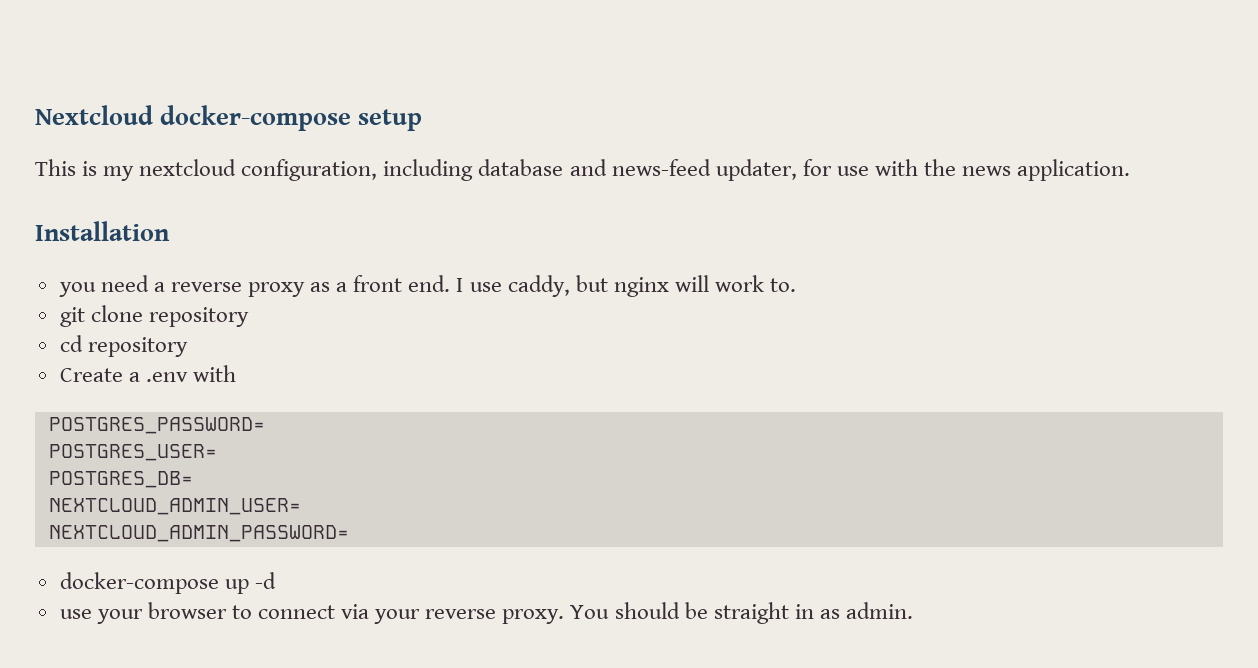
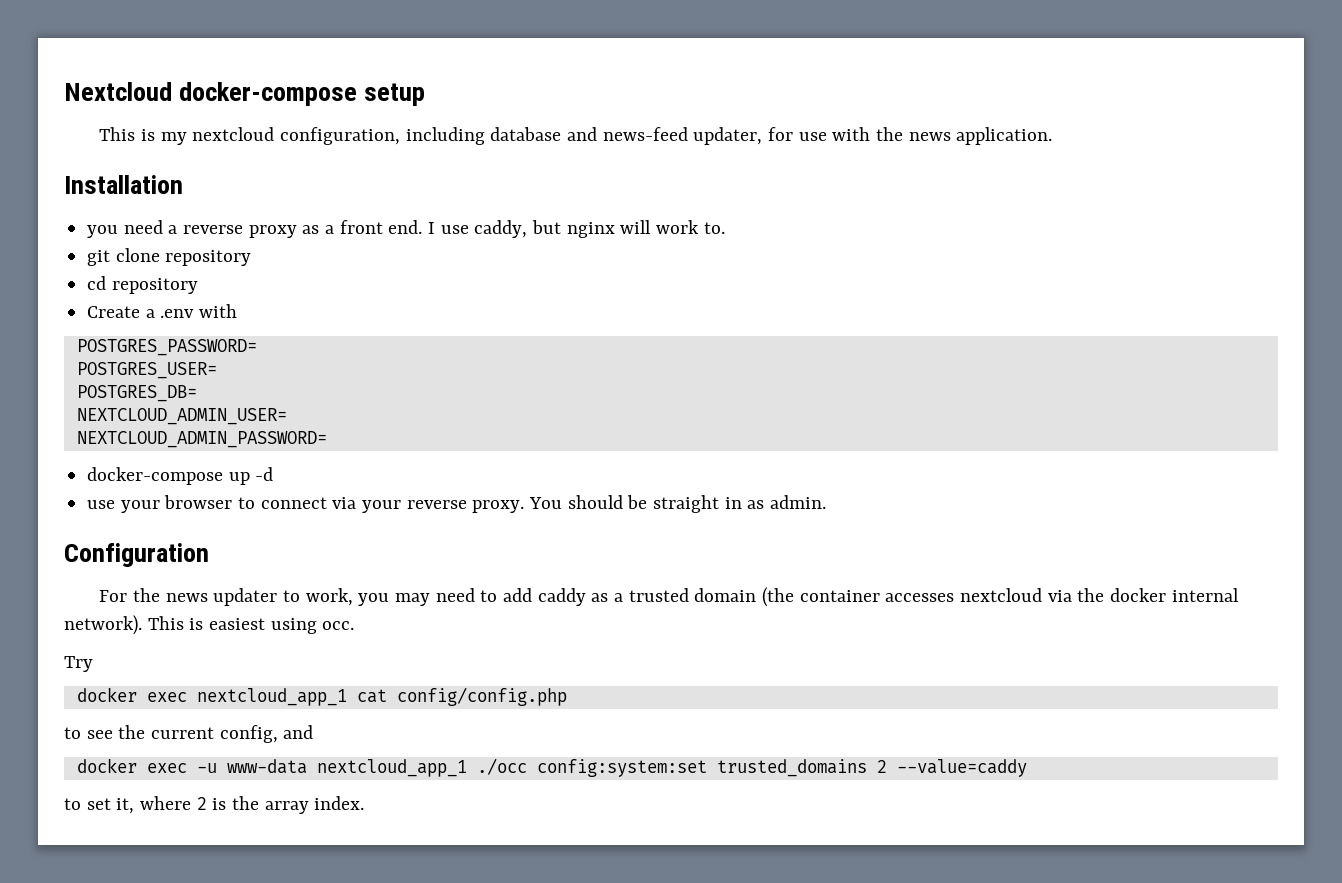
+ Configuration
+ For the news updater to work, you may need to add caddy as a trusted domain (the container accesses nextcloud via the docker internal network). This is easiest using occ.
+ Try
+ docker exec nextcloud_app_1 cat config/config.php
+ to see the current config, and
+ docker exec -u www-data nextcloud_app_1 ./occ config:system:set trusted_domains 2 --value=caddy
+ to set it, where 2 is the array index.

